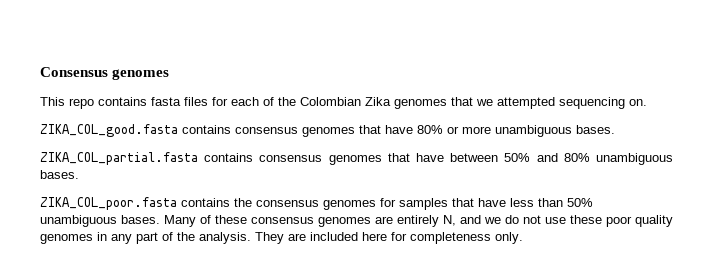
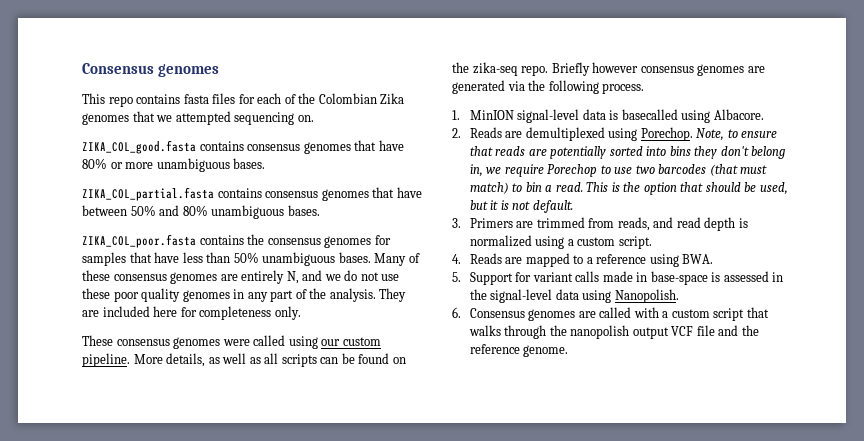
+ These consensus genomes were called using our custom pipeline. More details, as well as all scripts can be found on the zika-seq repo. Briefly however consensus genomes are generated via the following process.
+ 1. MinION signal-level data is basecalled using Albacore.
+ 2. Reads are demultiplexed using Porechop. Note, to ensure that reads are potentially sorted into bins they don't belong in, we require Porechop to use two barcodes (that must match) to bin a read. This is the option that should be used, but it is not default.
+ 3. Primers are trimmed from reads, and read depth is normalized using a custom script.
+ 4. Reads are mapped to a reference using BWA.
+ 5. Support for variant calls made in base-space is assessed in the signal-level data using Nanopolish.
+ 6. Consensus genomes are called with a custom script that walks through the nanopolish output VCF file and the reference genome.

